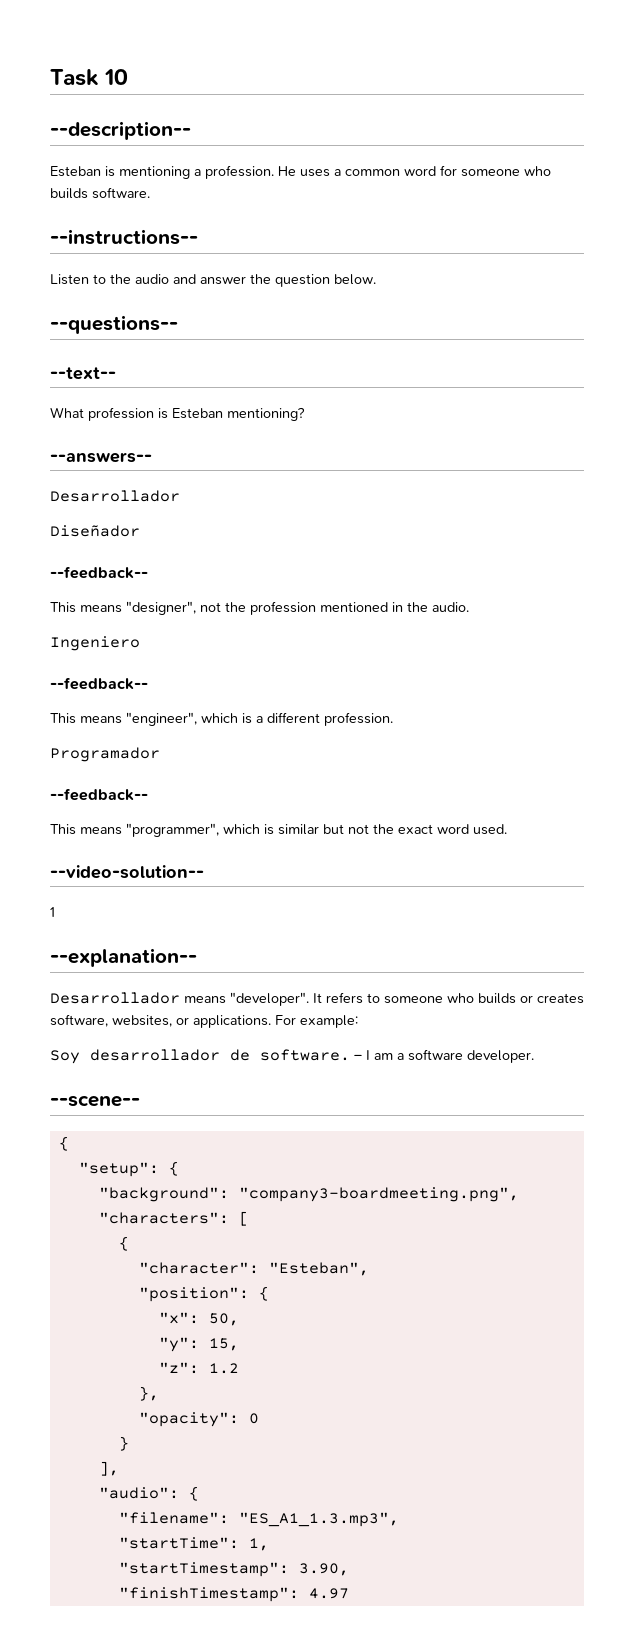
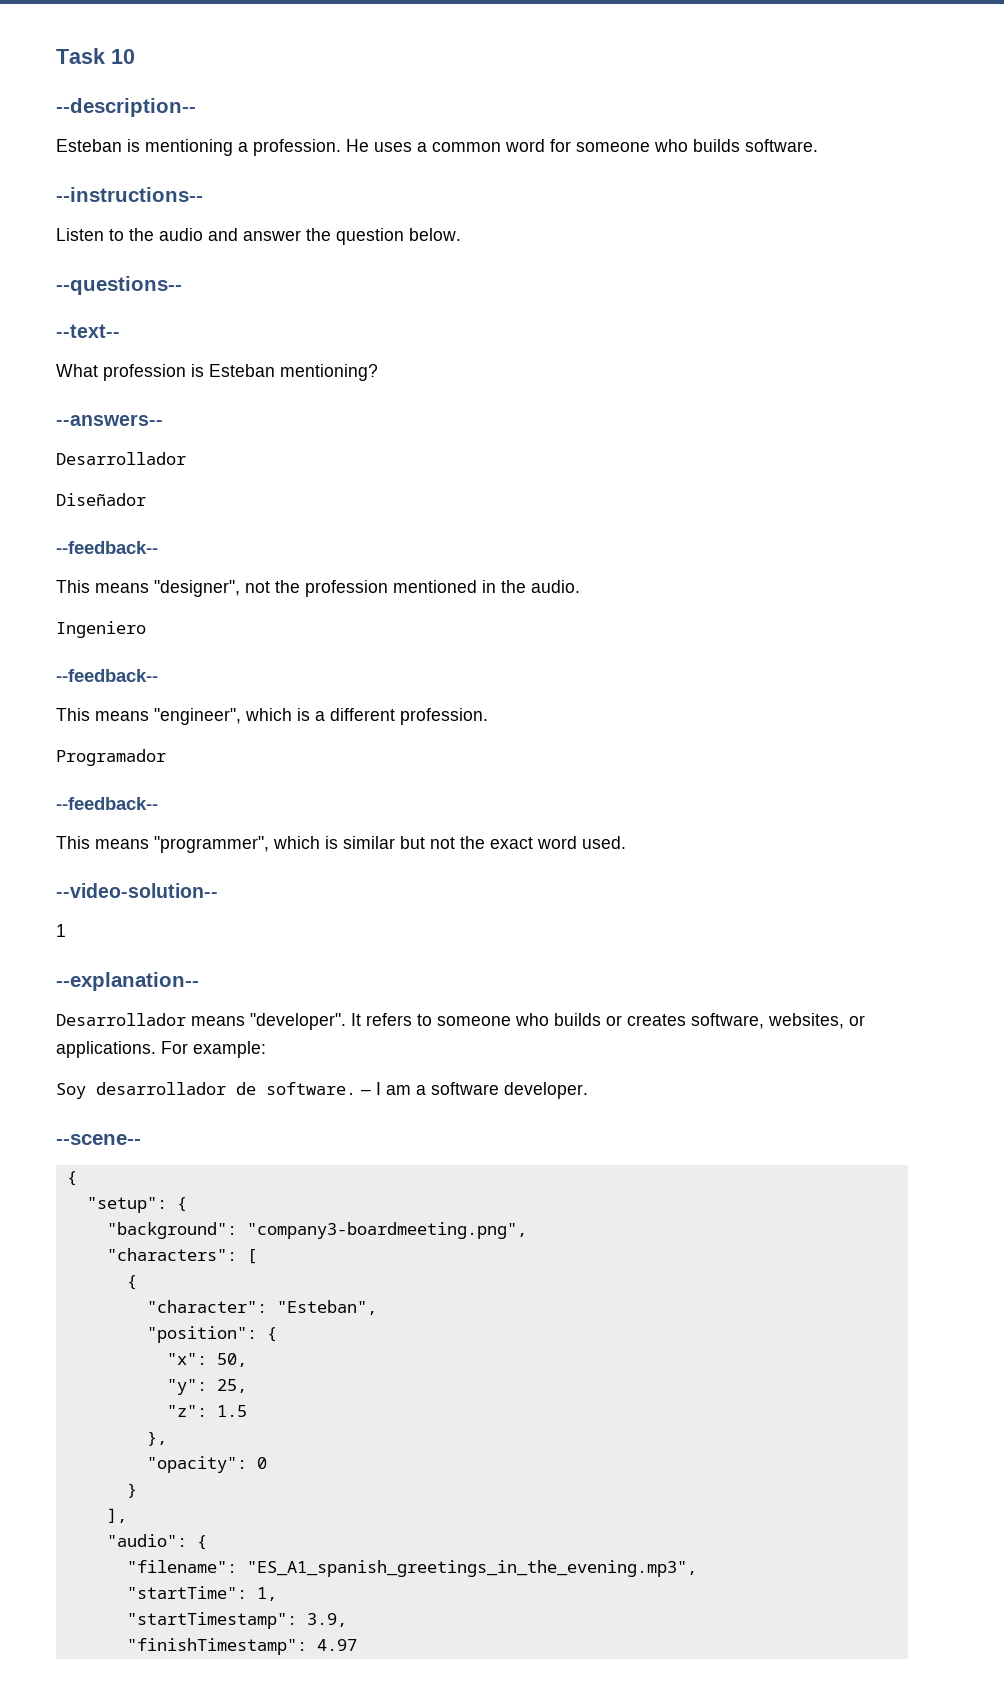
- "y": 15,
+ "y": 25,
- "z": 1.2
+ "z": 1.5
- "filename": "ES_A1_1.3.mp3",
+ "filename": "ES_A1_spanish_greetings_in_the_evening.mp3",
- "startTimestamp": 3.90,
+ "startTimestamp": 3.9,

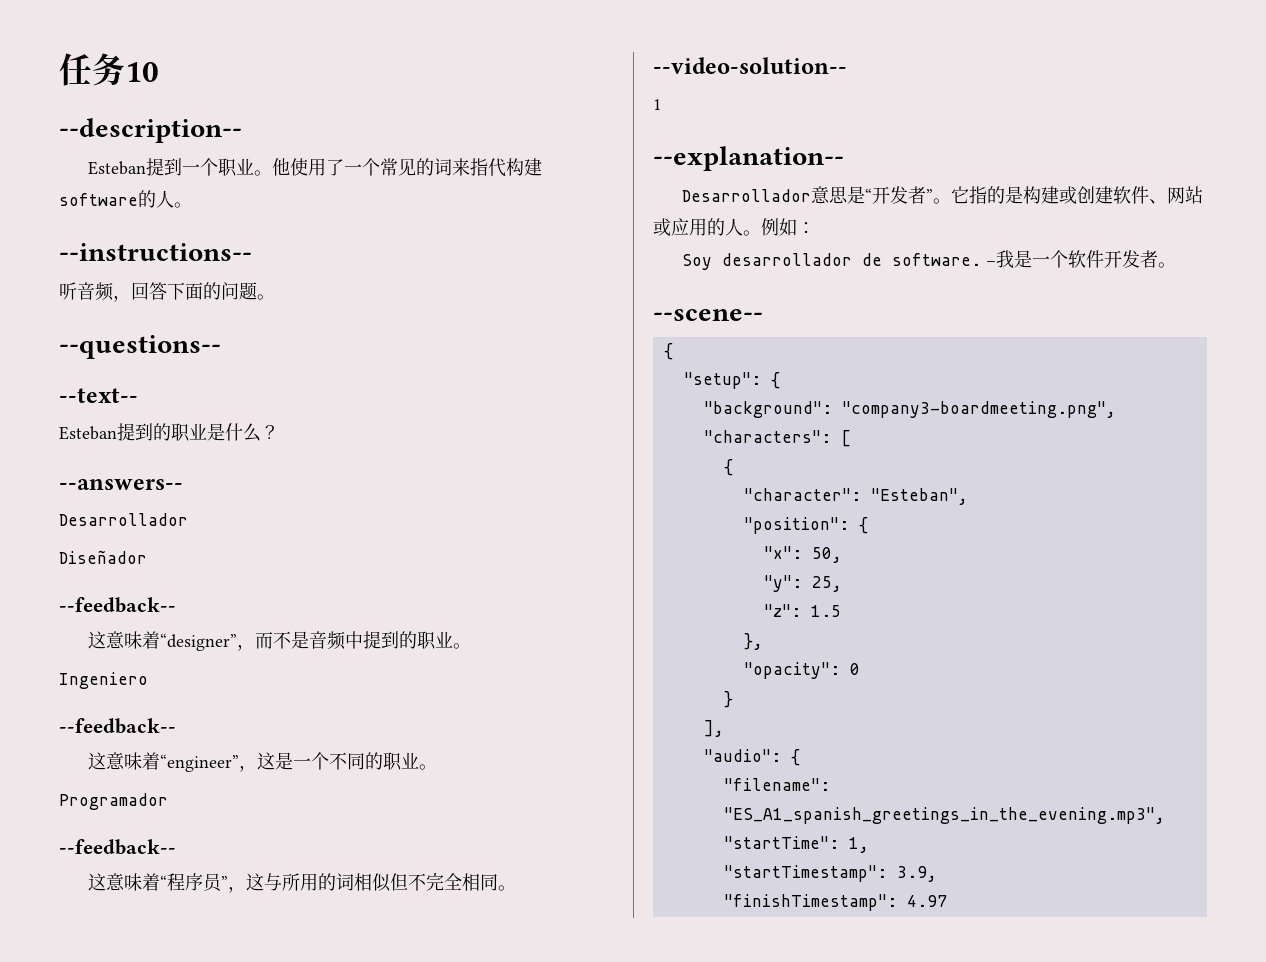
- Task 10
+ 任务10
- Esteban is mentioning a profession. He uses a common word for someone who builds software.
+ Esteban提到一个职业。他使用了一个常见的词来指代构建software的人。
  --instructions--
- Listen to the audio and answer the question below.
+ 听音频，回答下面的问题。
  --questions--
  --text--
- What profession is Esteban mentioning?
+ Esteban提到的职业是什么？
  --answers--
  Desarrollador
  Diseñador
  --feedback--
- This means "designer", not the profession mentioned in the audio.
+ 这意味着“designer”，而不是音频中提到的职业。
  Ingeniero
  --feedback--
- This means "engineer", which is a different profession.
+ 这意味着“engineer”，这是一个不同的职业。
  Programador
  --feedback--
- This means "programmer", which is similar but not the exact word used.
+ 这意味着“程序员”，这与所用的词相似但不完全相同。
  --video-solution--
  1
  --explanation--
- Desarrollador means "developer". It refers to someone who builds or creates software, websites, or applications. For example:
+ Desarrollador意思是“开发者”。它指的是构建或创建软件、网站或应用的人。例如：
- – I am a software developer.
+ –我是一个软件开发者。

